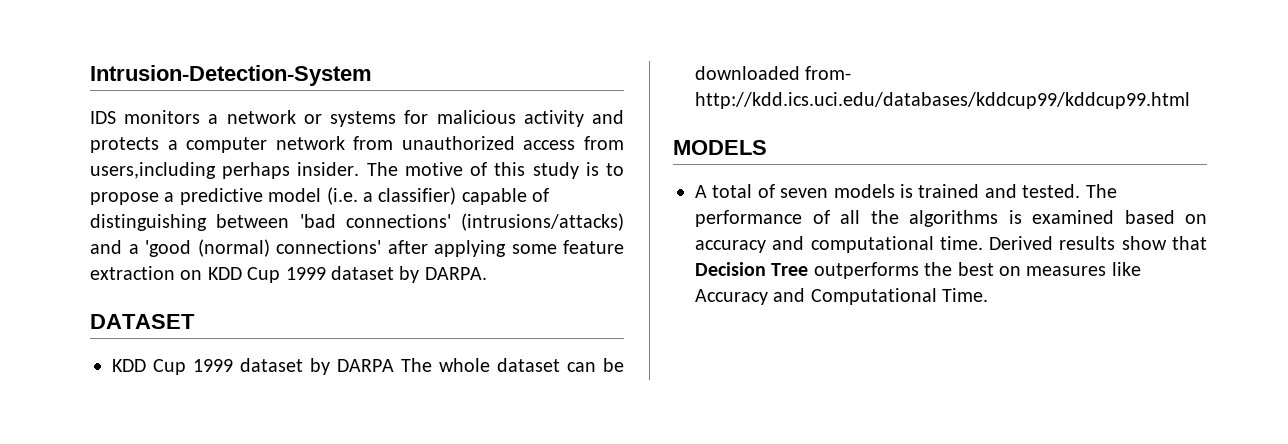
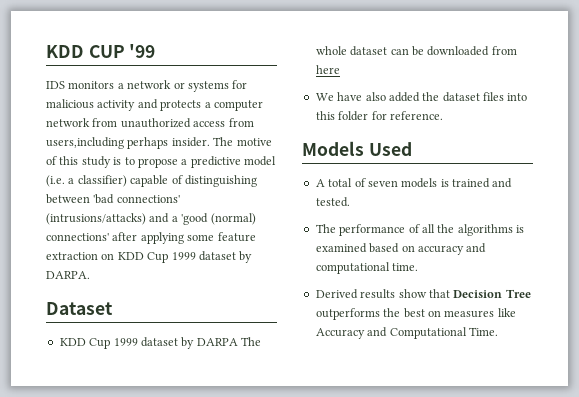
- Intrusion-Detection-System
+ KDD CUP '99
- DATASET
+ Dataset
- KDD Cup 1999 dataset by DARPA The whole dataset can be downloaded from- http://kdd.ics.uci.edu/databases/kddcup99/kddcup99.html
- MODELS
+ KDD Cup 1999 dataset by DARPA The whole dataset can be downloaded from here
+ We have also added the dataset files into this folder for reference.
+ Models Used
- A total of seven models is trained and tested. The performance of all the algorithms is examined based on accuracy and computational time. Derived results show that Decision Tree outperforms the best on measures like Accuracy and Computational Time.
+ A total of seven models is trained and tested.
+ The performance of all the algorithms is examined based on accuracy and computational time.
+ Derived results show that Decision Tree outperforms the best on measures like Accuracy and Computational Time.

